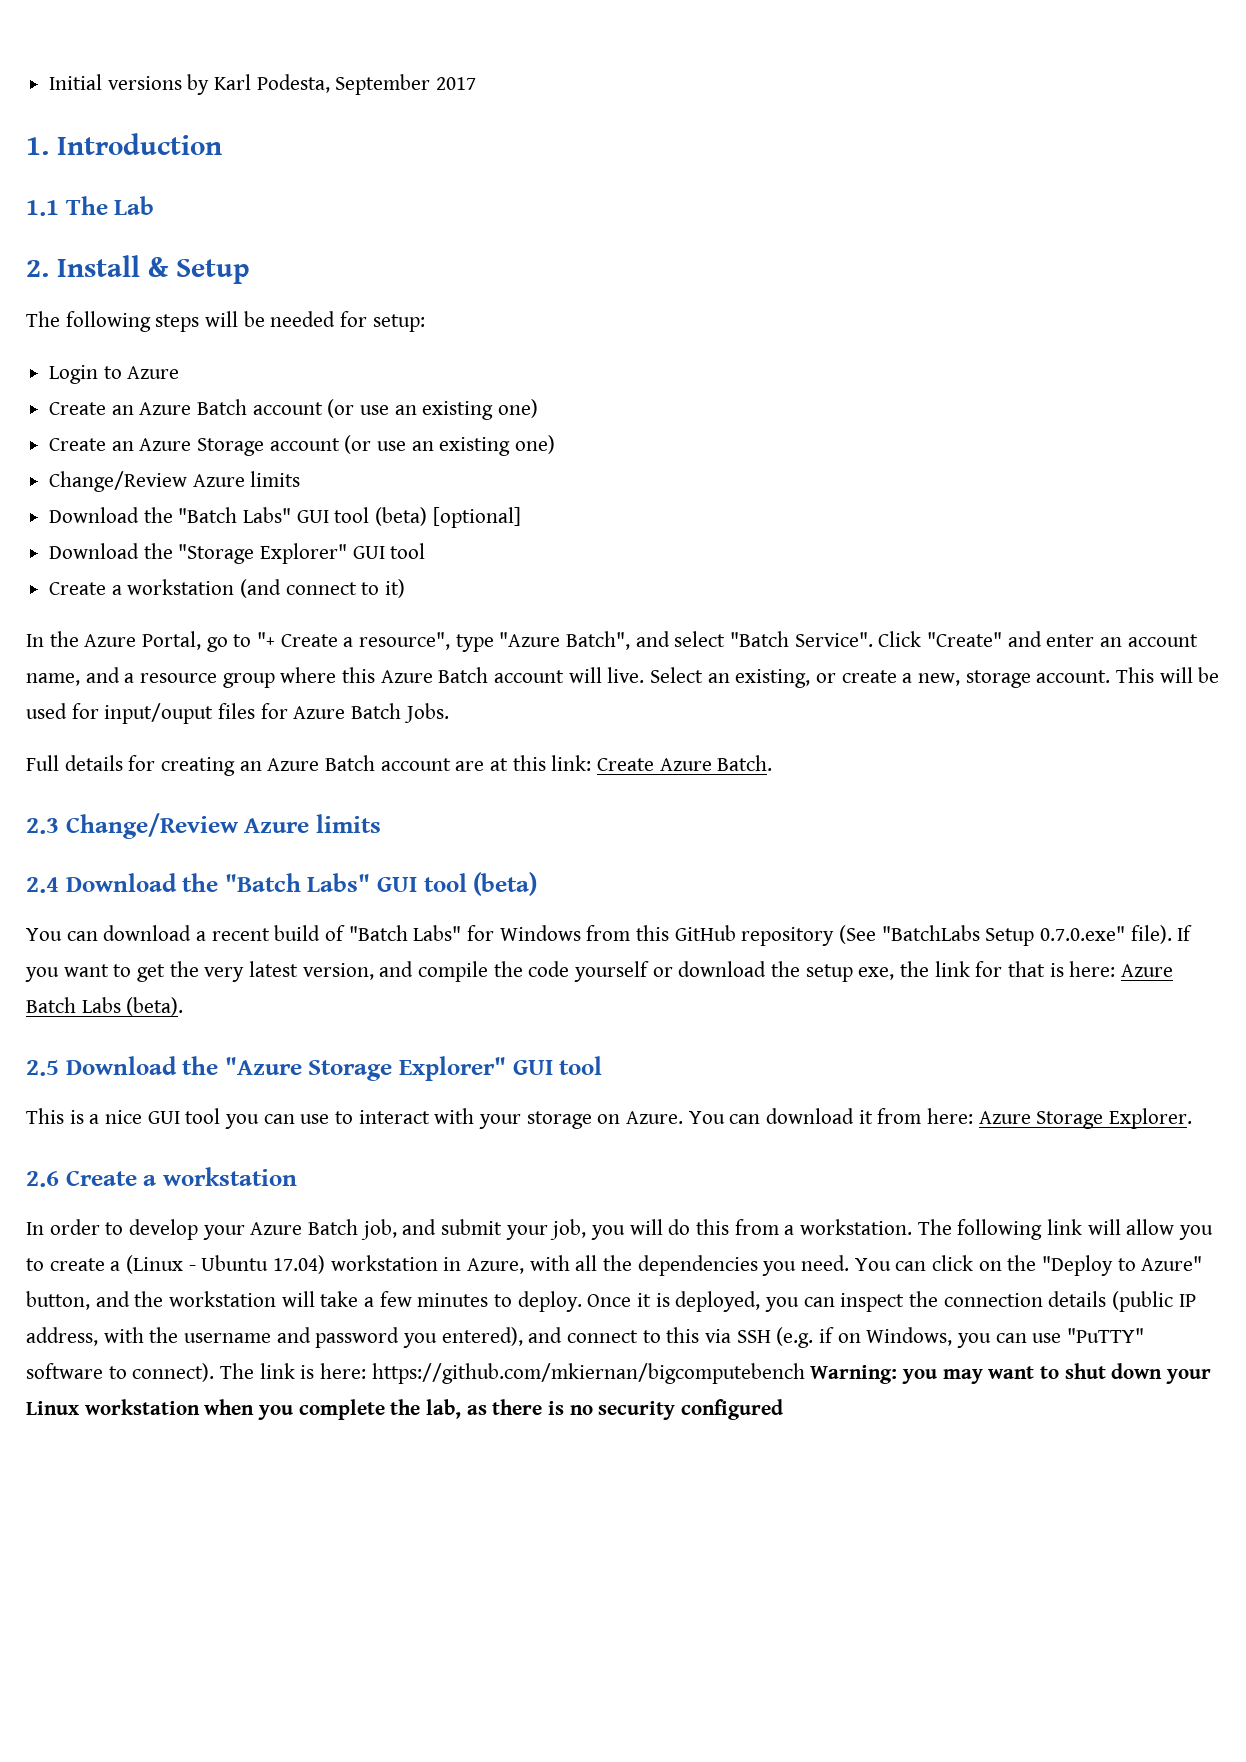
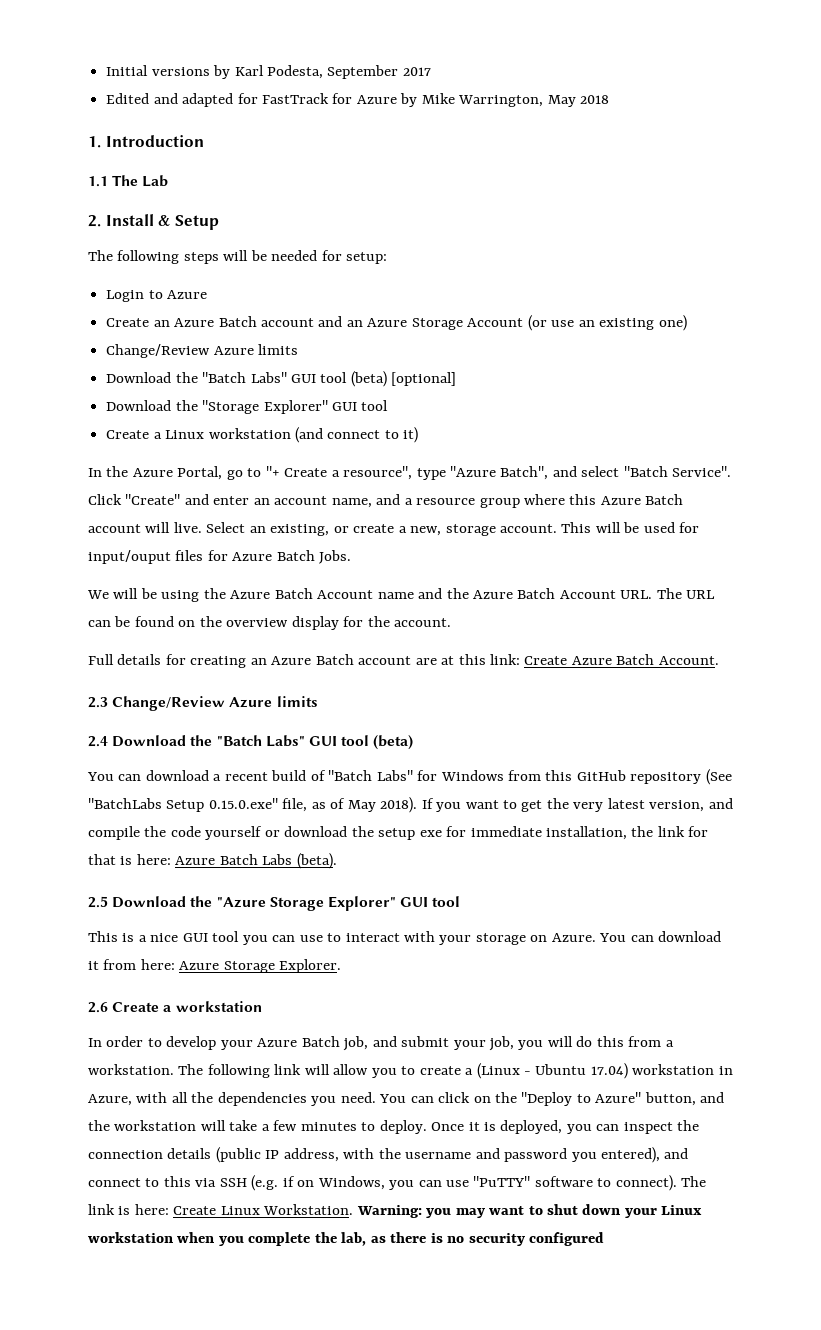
+ Edited and adapted for FastTrack for Azure by Mike Warrington, May 2018
- Create an Azure Batch account (or use an existing one)
- Create an Azure Storage account (or use an existing one)
+ Create an Azure Batch account and an Azure Storage Account (or use an existing one)
- Create a workstation (and connect to it)
+ Create a Linux workstation (and connect to it)
+ We will be using the Azure Batch Account name and the Azure Batch Account URL. The URL can be found on the overview display for the account.
- Full details for creating an Azure Batch account are at this link: Create Azure Batch.
+ Full details for creating an Azure Batch account are at this link: Create Azure Batch Account.
- You can download a recent build of "Batch Labs" for Windows from this GitHub repository (See "BatchLabs Setup 0.7.0.exe" file).
+ You can download a recent build of "Batch Labs" for Windows from this GitHub repository (See "BatchLabs Setup 0.15.0.exe" file, as of May 2018).
- If you want to get the very latest version, and compile the code yourself or download the setup exe, the link for that is here: Azure Batch Labs (beta).
+ If you want to get the very latest version, and compile the code yourself or download the setup exe for immediate installation, the link for that is here: Azure Batch Labs (beta).
- The link is here: https://github.com/mkiernan/bigcomputebench Warning: you may want to shut down your Linux workstation when you complete the lab, as there is no security configured
+ The link is here: Create Linux Workstation. Warning: you may want to shut down your Linux workstation when you complete the lab, as there is no security configured

